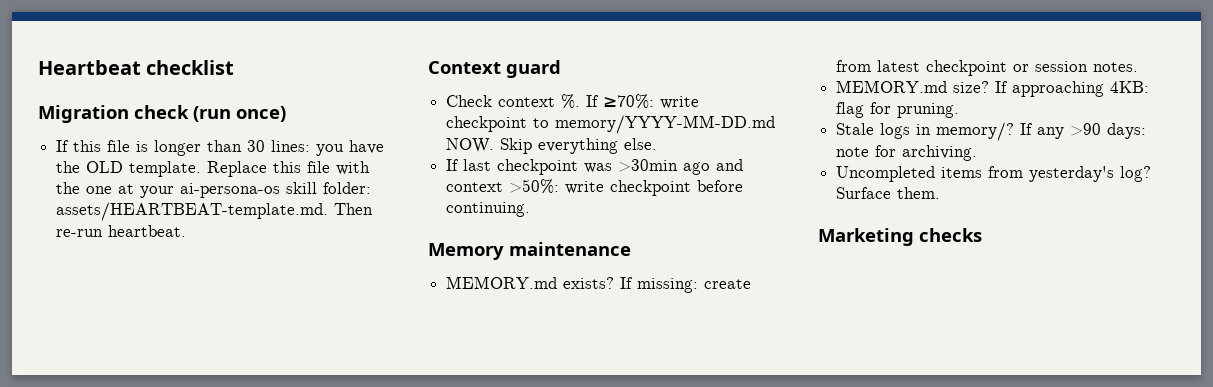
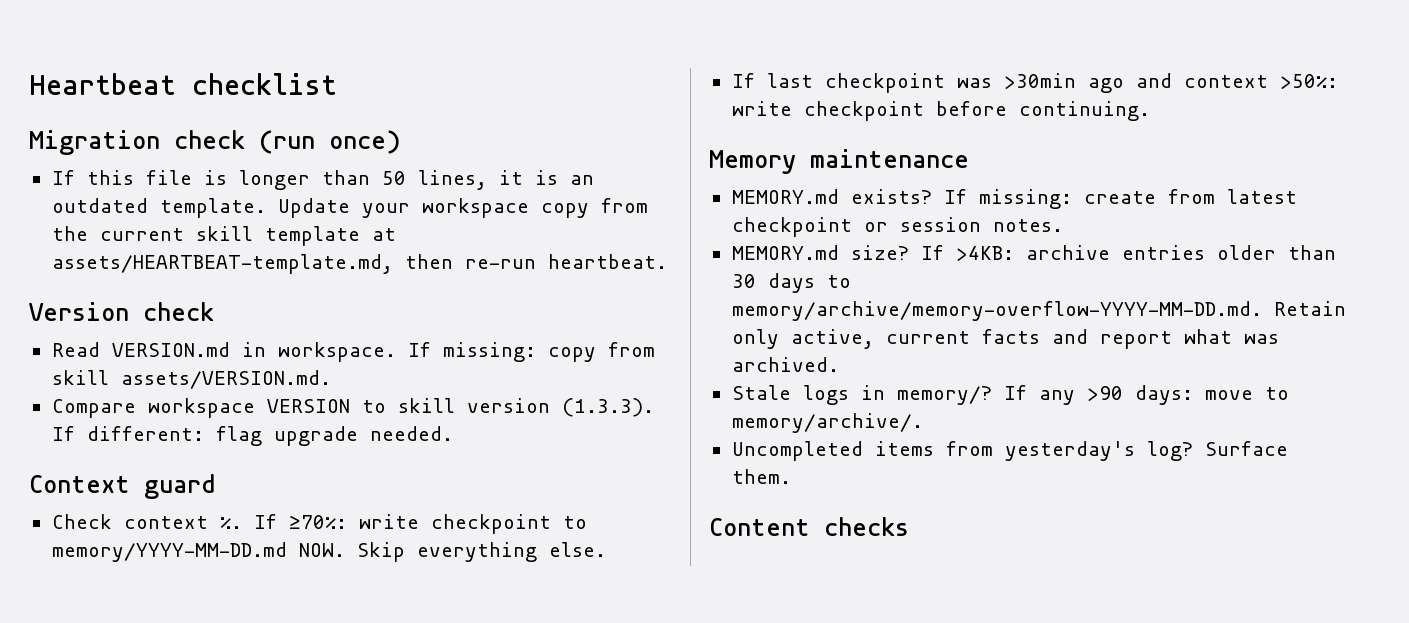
- If this file is longer than 30 lines: you have the OLD template. Replace this file with the one at your ai-persona-os skill folder: assets/HEARTBEAT-template.md. Then re-run heartbeat.
+ If this file is longer than 50 lines, it is an outdated template. Update your workspace copy from the current skill template at assets/HEARTBEAT-template.md, then re-run heartbeat.
+ Version check
+ Read VERSION.md in workspace. If missing: copy from skill assets/VERSION.md.
+ Compare workspace VERSION to skill version (1.3.3). If different: flag upgrade needed.
- If approaching 4KB: flag for pruning.
+ If >4KB: archive entries older than 30 days to memory/archive/memory-overflow-YYYY-MM-DD.md. Retain only active, current facts and report what was archived.
- If any >90 days: note for archiving.
+ If any >90 days: move to memory/archive/.
- Marketing checks
+ Content checks

